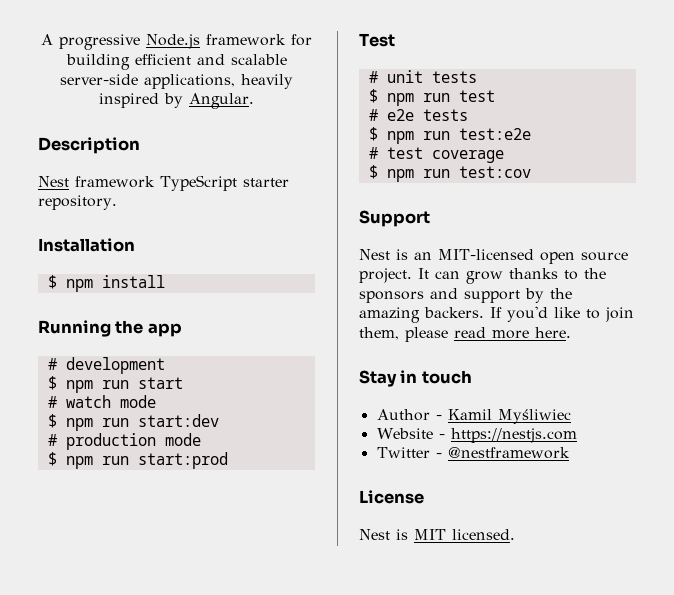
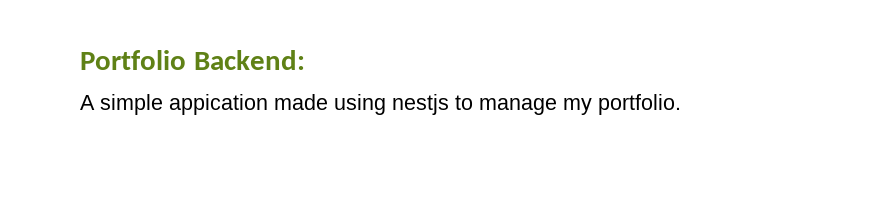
- A progressive Node.js framework for building efficient and scalable server-side applications, heavily inspired by Angular.
- Description
- Nest framework TypeScript starter repository.
- Installation
- $ npm install
- Running the app
- # development
- $ npm run start
- # watch mode
- $ npm run start:dev
- # production mode
- $ npm run start:prod
- Test
- # unit tests
- $ npm run test
- # e2e tests
- $ npm run test:e2e
- # test coverage
- $ npm run test:cov
- Support
- Nest is an MIT-licensed open source project. It can grow thanks to the sponsors and support by the amazing backers. If you'd like to join them, please read more here.
- Stay in touch
- Author - Kamil Myśliwiec
- Website - https://nestjs.com
- Twitter - @nestframework
- License
- Nest is MIT licensed.
+ Portfolio Backend:
+ A simple appication made using nestjs to manage my portfolio.

